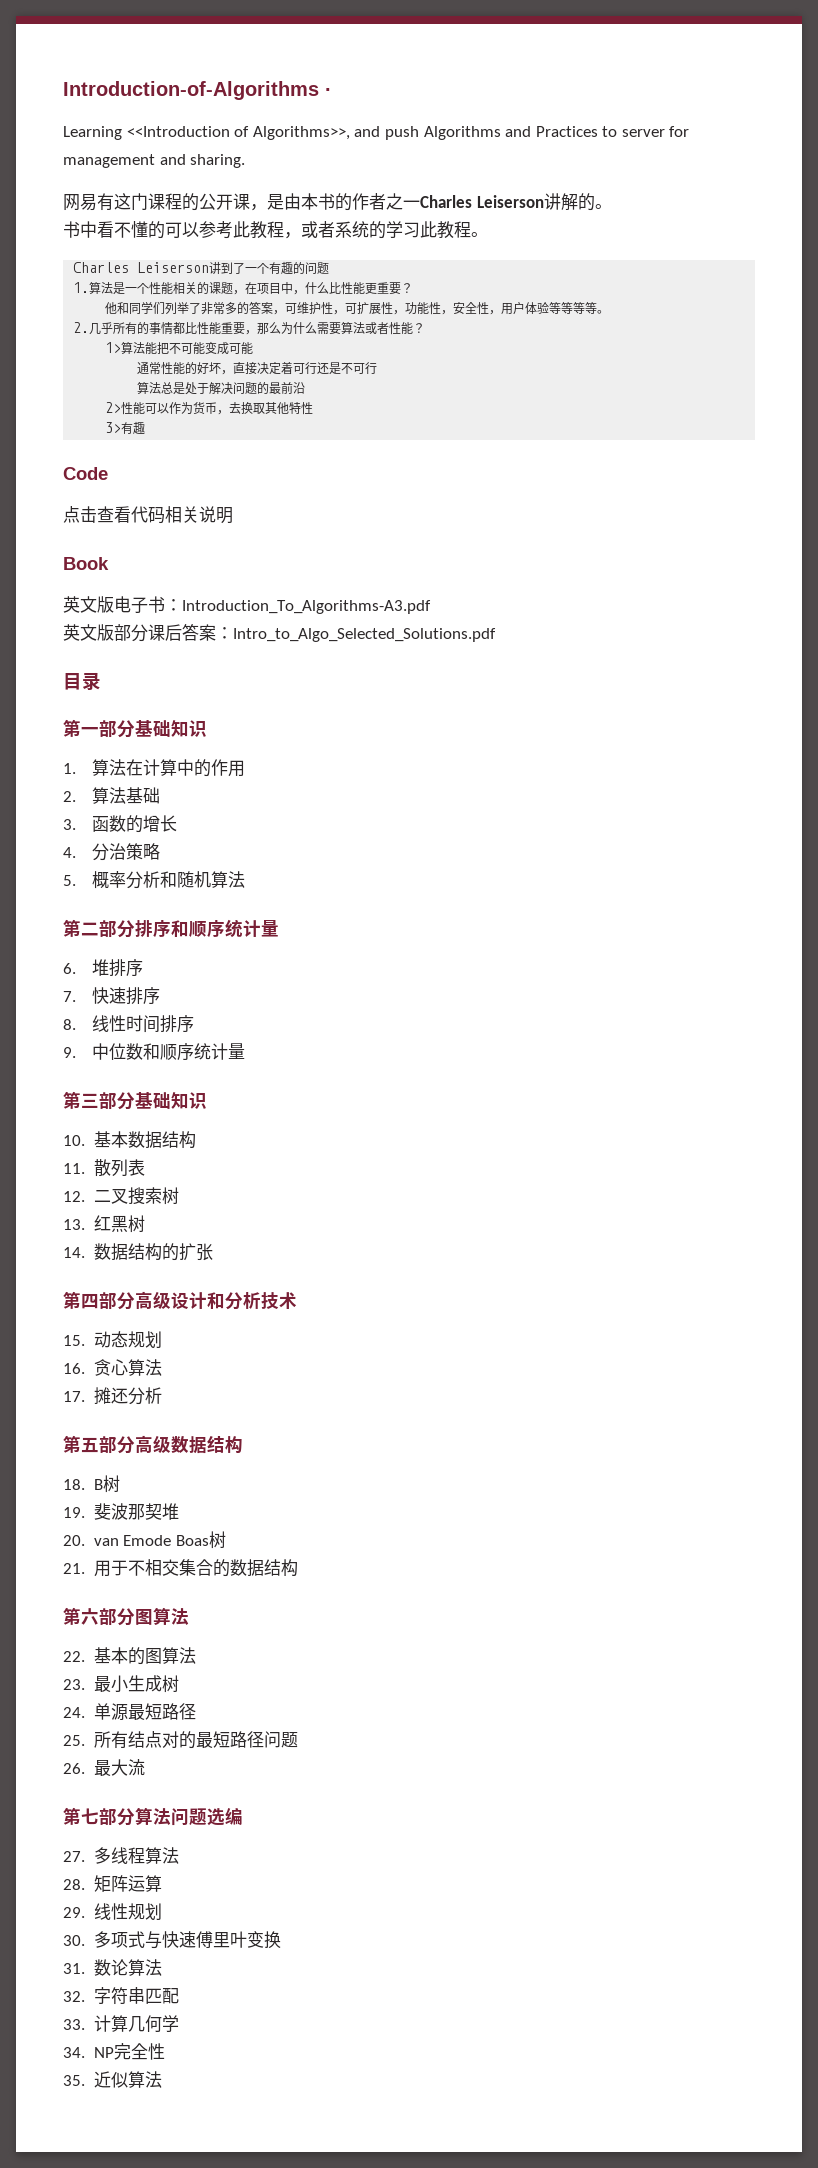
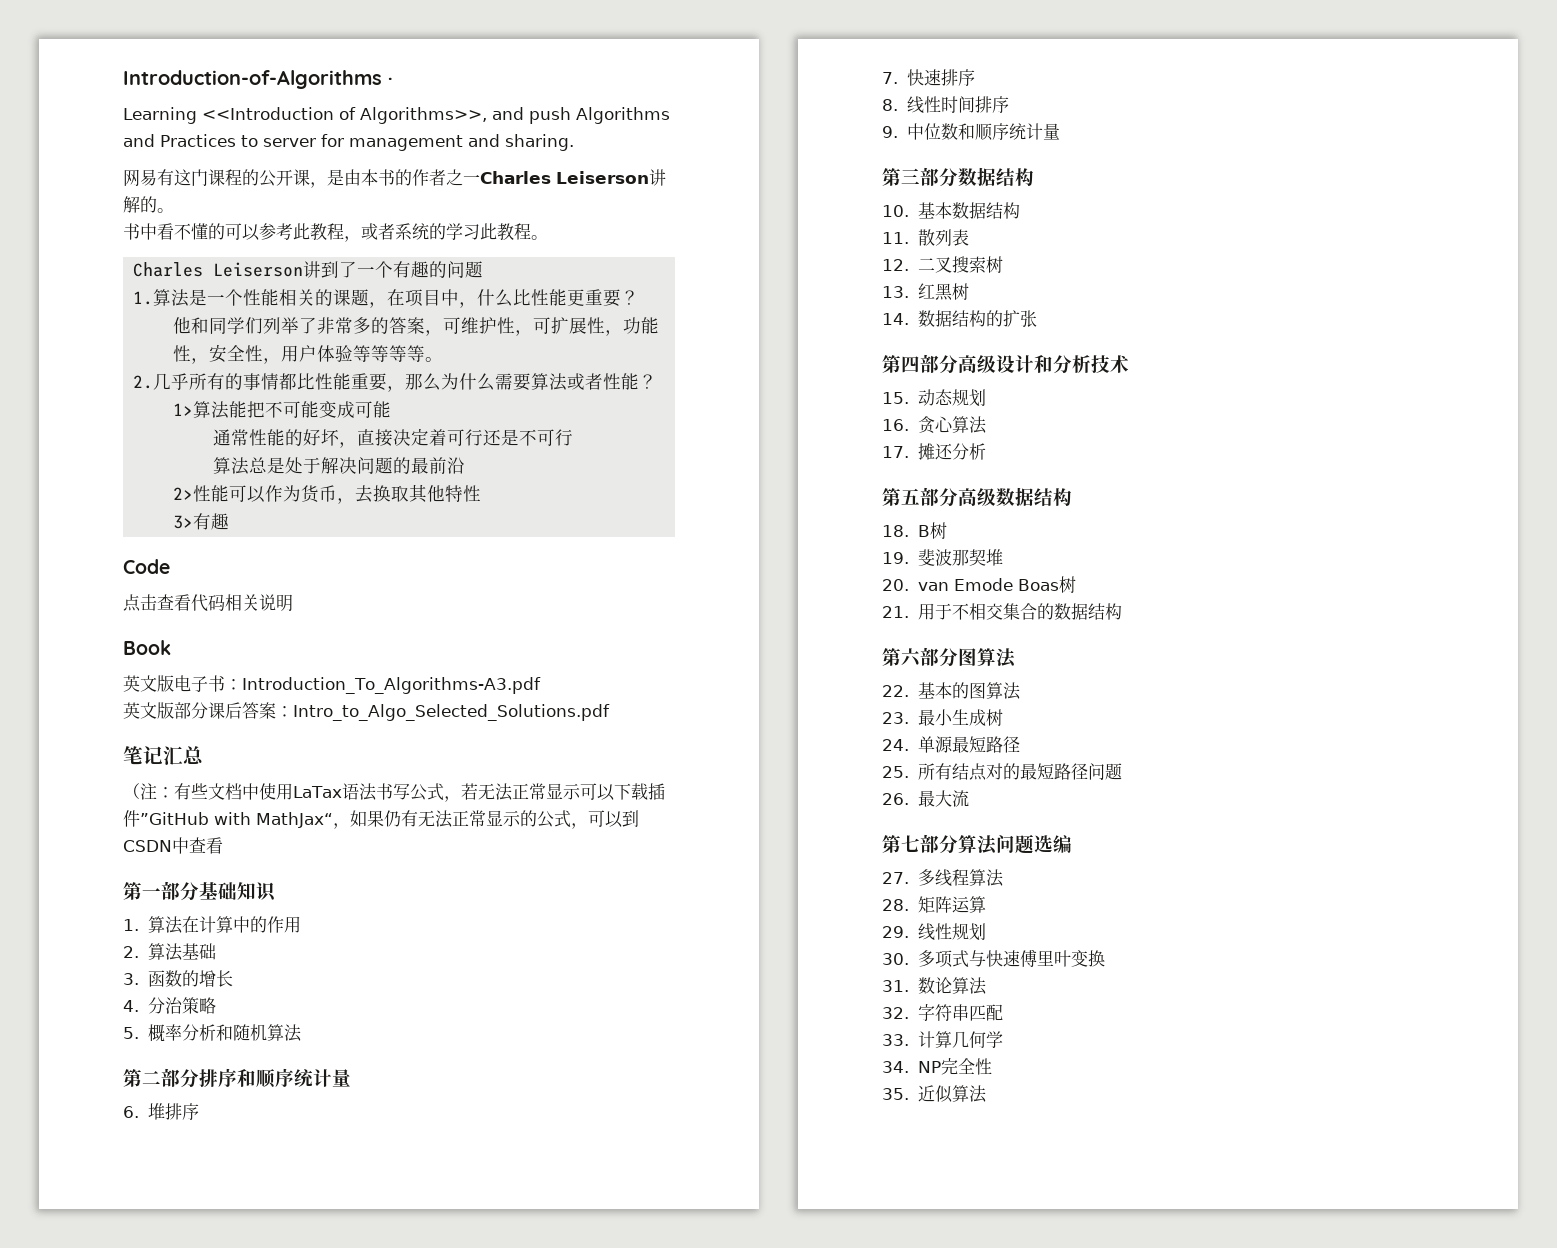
- 目录
+ 笔记汇总
+ （注：有些文档中使用LaTax语法书写公式，若无法正常显示可以下载插件”GitHub with MathJax“，如果仍有无法正常显示的公式，可以到CSDN中查看
- 第三部分基础知识
+ 第三部分数据结构

